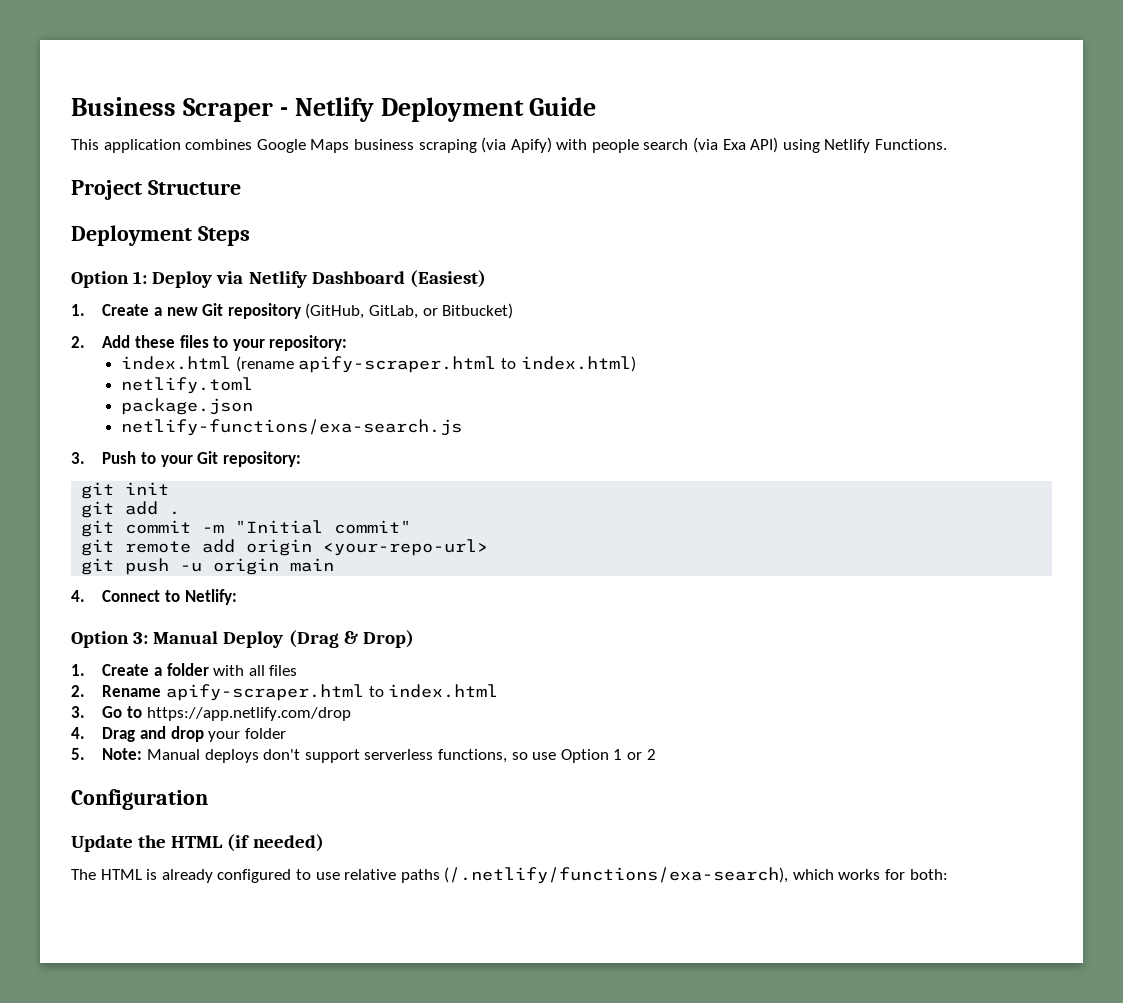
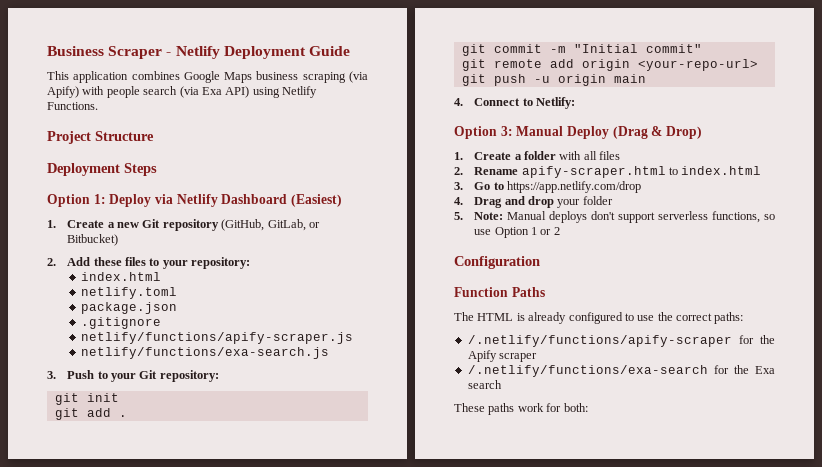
  2. Add these files to your repository:
- index.html (rename apify-scraper.html to index.html)
+ index.html
- netlify-functions/exa-search.js
+ .gitignore
+ netlify/functions/apify-scraper.js
+ netlify/functions/exa-search.js
- Update the HTML (if needed)
+ Function Paths
- The HTML is already configured to use relative paths (/.netlify/functions/exa-search), which works for both:
+ The HTML is already configured to use the correct paths:
+ /.netlify/functions/apify-scraper for the Apify scraper
+ /.netlify/functions/exa-search for the Exa search
+ These paths work for both:

